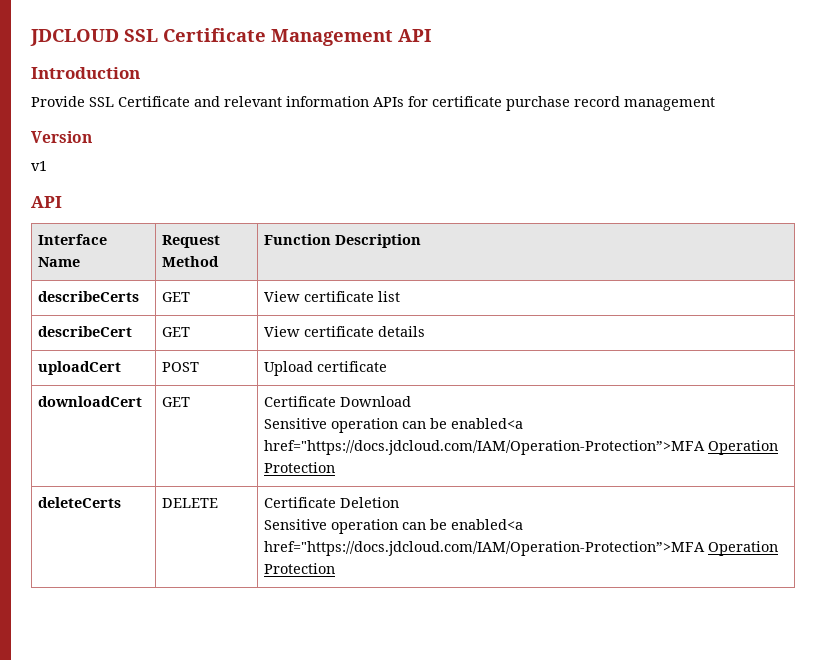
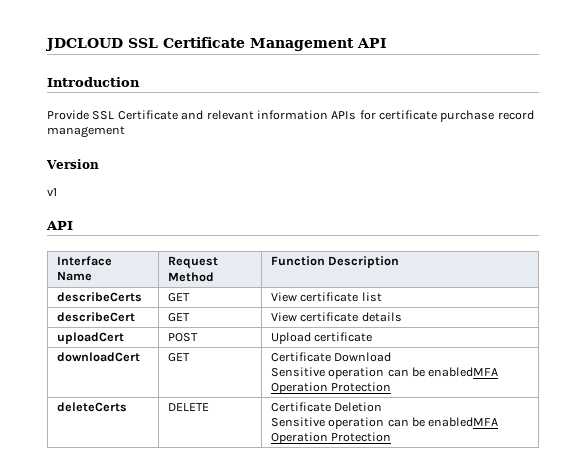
  downloadCert | GET | Certificate Download
- Sensitive operation can be enabled<a href="https://docs.jdcloud.com/IAM/Operation-Protection”>MFA Operation Protection
+ Sensitive operation can be enabledMFA Operation Protection
  deleteCerts | DELETE | Certificate Deletion
- Sensitive operation can be enabled<a href="https://docs.jdcloud.com/IAM/Operation-Protection”>MFA Operation Protection
+ Sensitive operation can be enabledMFA Operation Protection

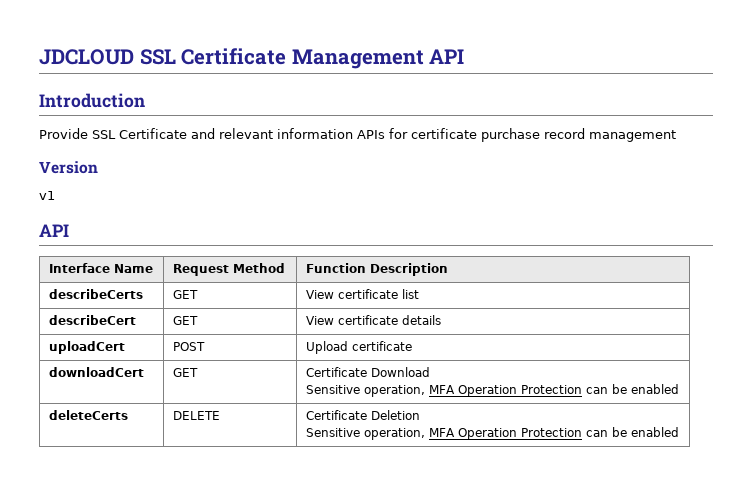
  downloadCert | GET | Certificate Download
- Sensitive operation can be enabledMFA Operation Protection
+ Sensitive operation, MFA Operation Protection can be enabled
  deleteCerts | DELETE | Certificate Deletion
- Sensitive operation can be enabledMFA Operation Protection
+ Sensitive operation, MFA Operation Protection can be enabled

